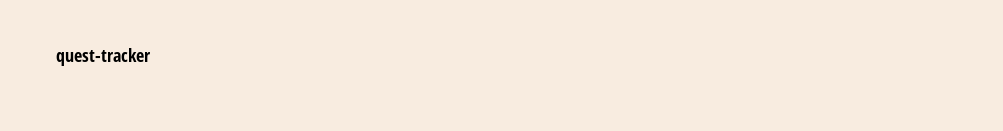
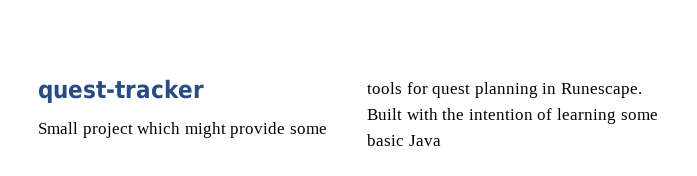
+ Small project which might provide some tools for quest planning in Runescape. Built with the intention of learning some basic Java

